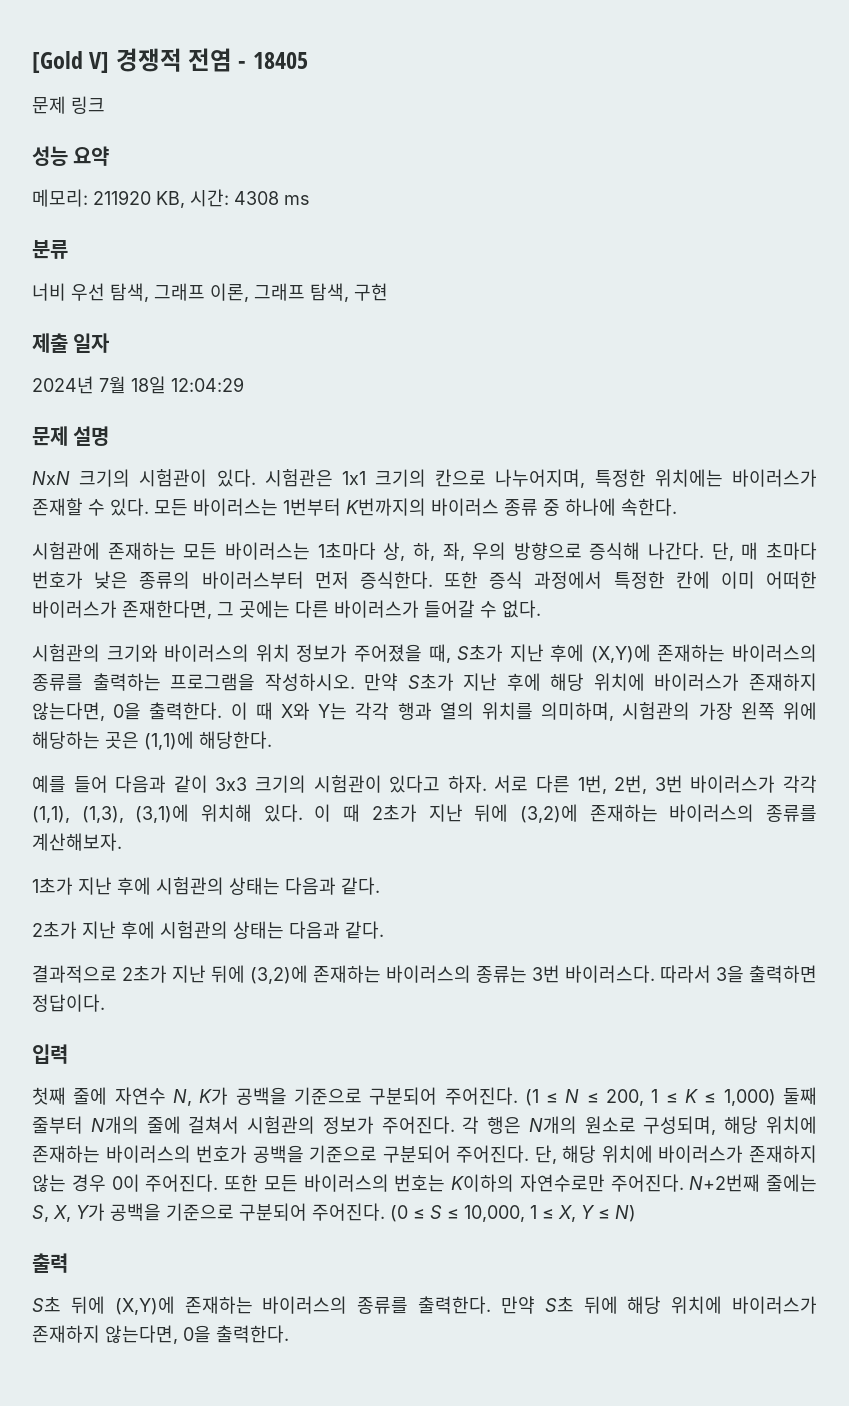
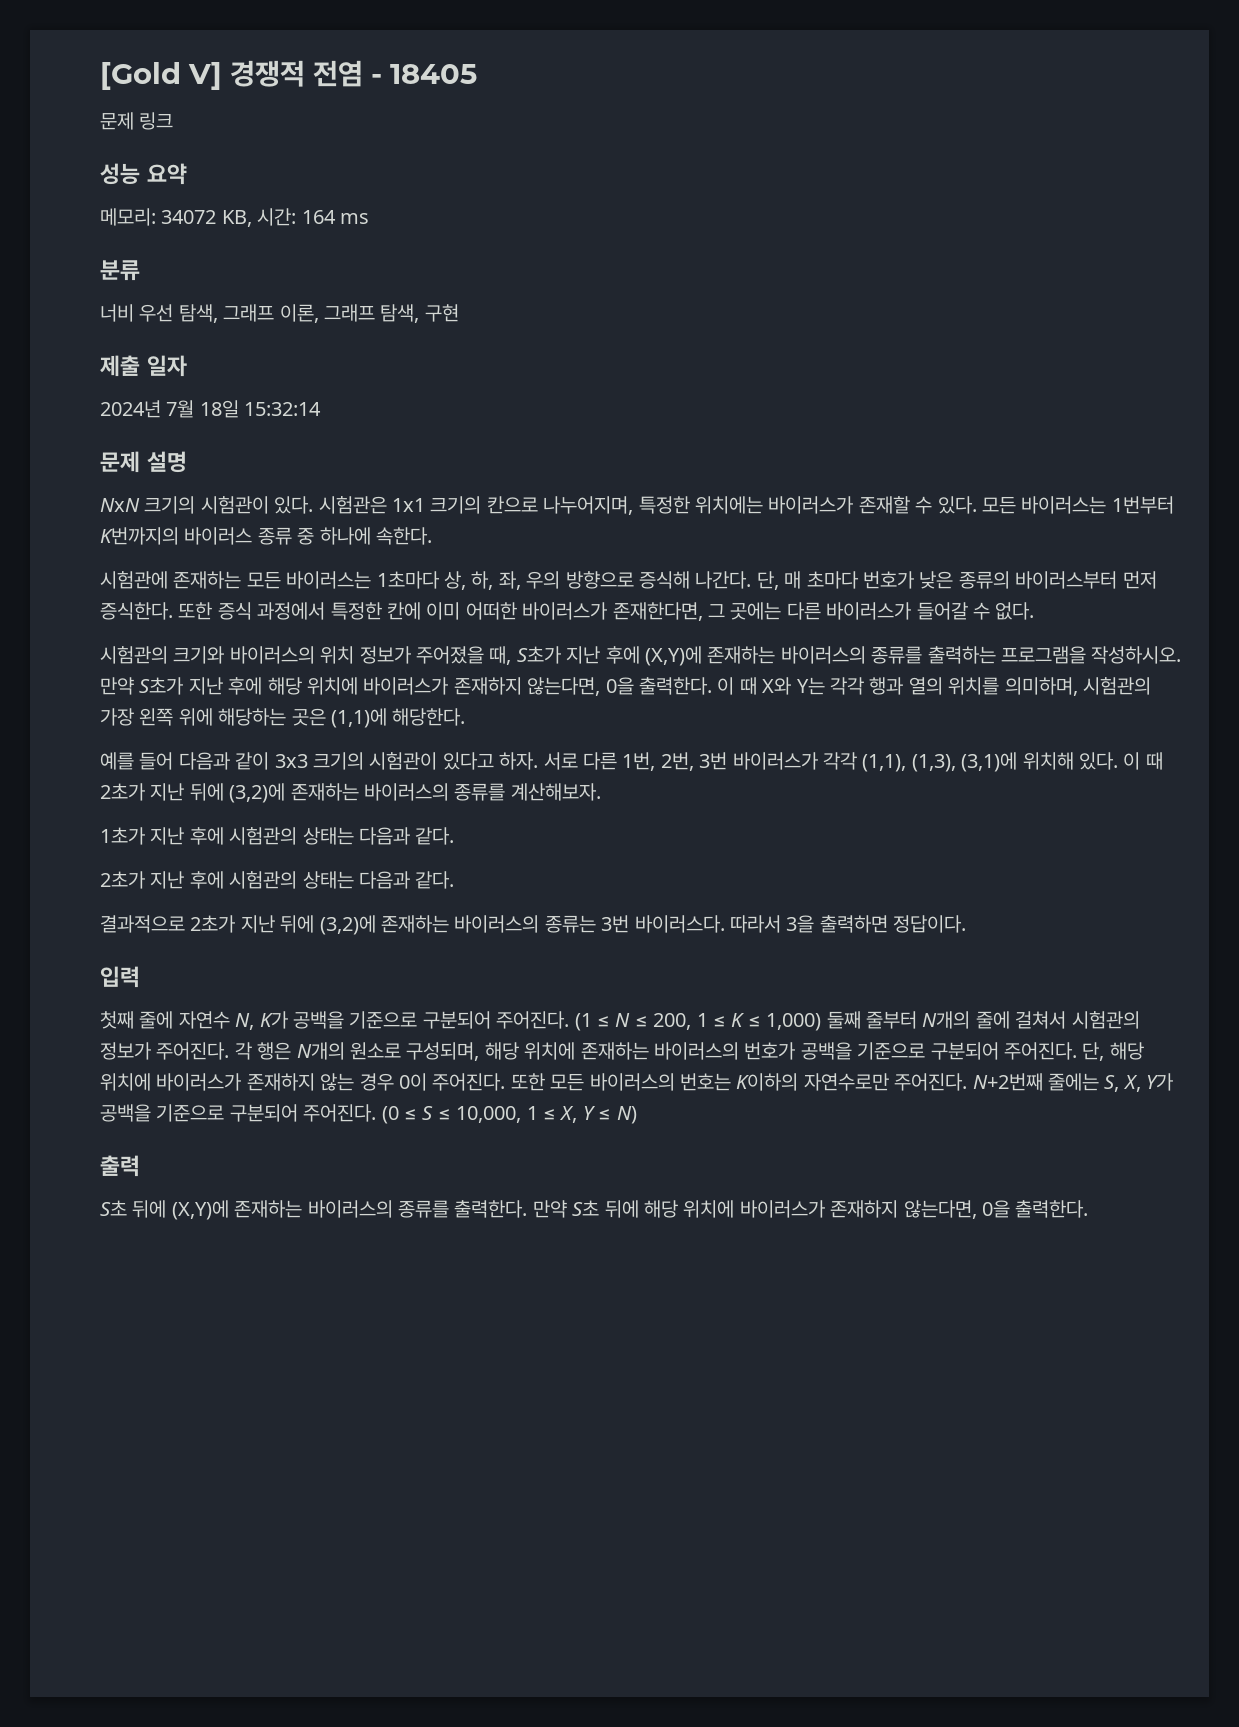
- 메모리: 211920 KB, 시간: 4308 ms
+ 메모리: 34072 KB, 시간: 164 ms
- 2024년 7월 18일 12:04:29
+ 2024년 7월 18일 15:32:14

